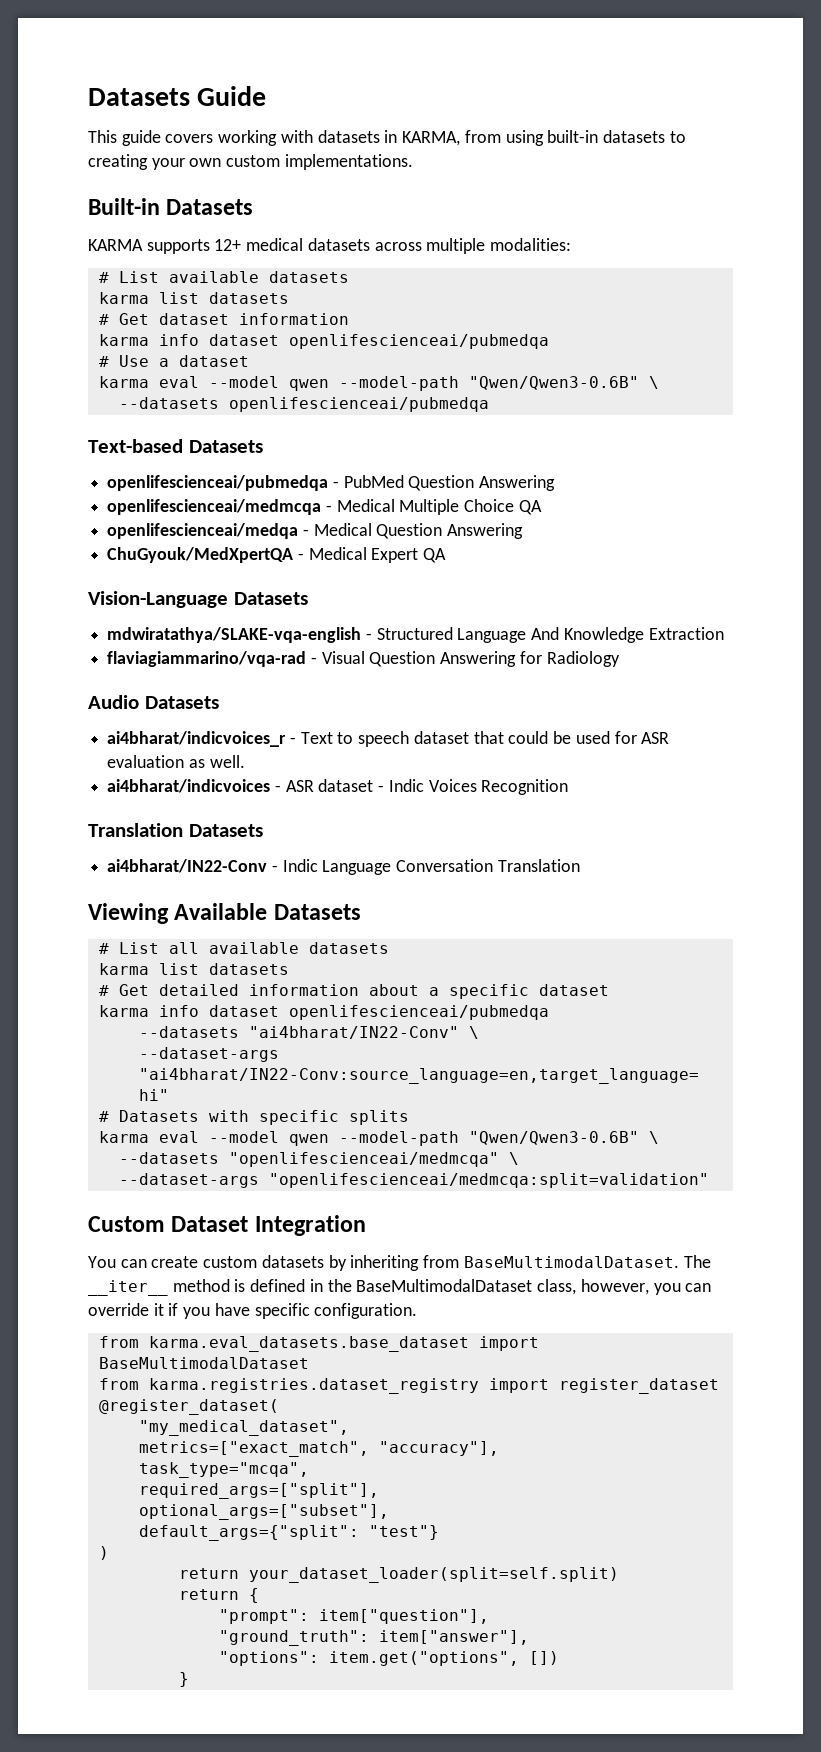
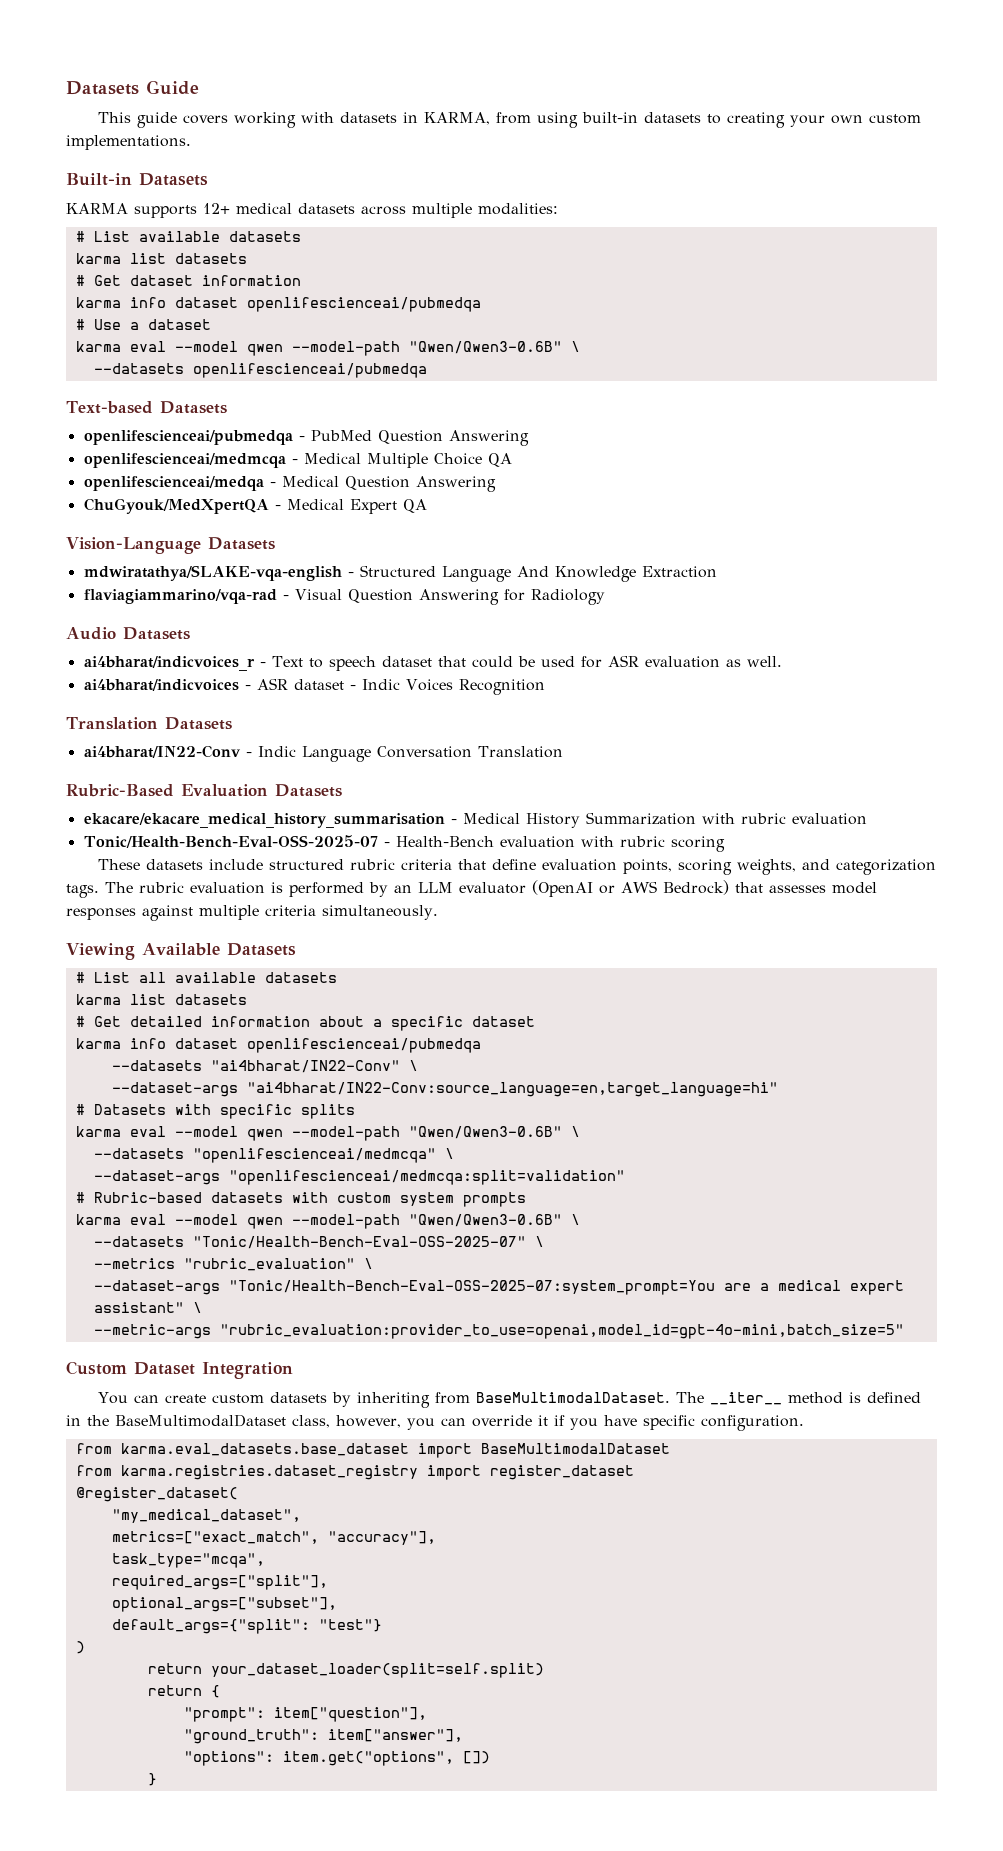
+ Rubric-Based Evaluation Datasets
+ ekacare/ekacare_medical_history_summarisation - Medical History Summarization with rubric evaluation
+ Tonic/Health-Bench-Eval-OSS-2025-07 - Health-Bench evaluation with rubric scoring
+ These datasets include structured rubric criteria that define evaluation points, scoring weights, and categorization tags. The rubric evaluation is performed by an LLM evaluator (OpenAI or AWS Bedrock) that assesses model responses against multiple criteria simultaneously.
+ # Rubric-based datasets with custom system prompts
+ karma eval --model qwen --model-path "Qwen/Qwen3-0.6B" \
+ --datasets "Tonic/Health-Bench-Eval-OSS-2025-07" \
+ --metrics "rubric_evaluation" \
+ --dataset-args "Tonic/Health-Bench-Eval-OSS-2025-07:system_prompt=You are a medical expert assistant" \
+ --metric-args "rubric_evaluation:provider_to_use=openai,model_id=gpt-4o-mini,batch_size=5"

